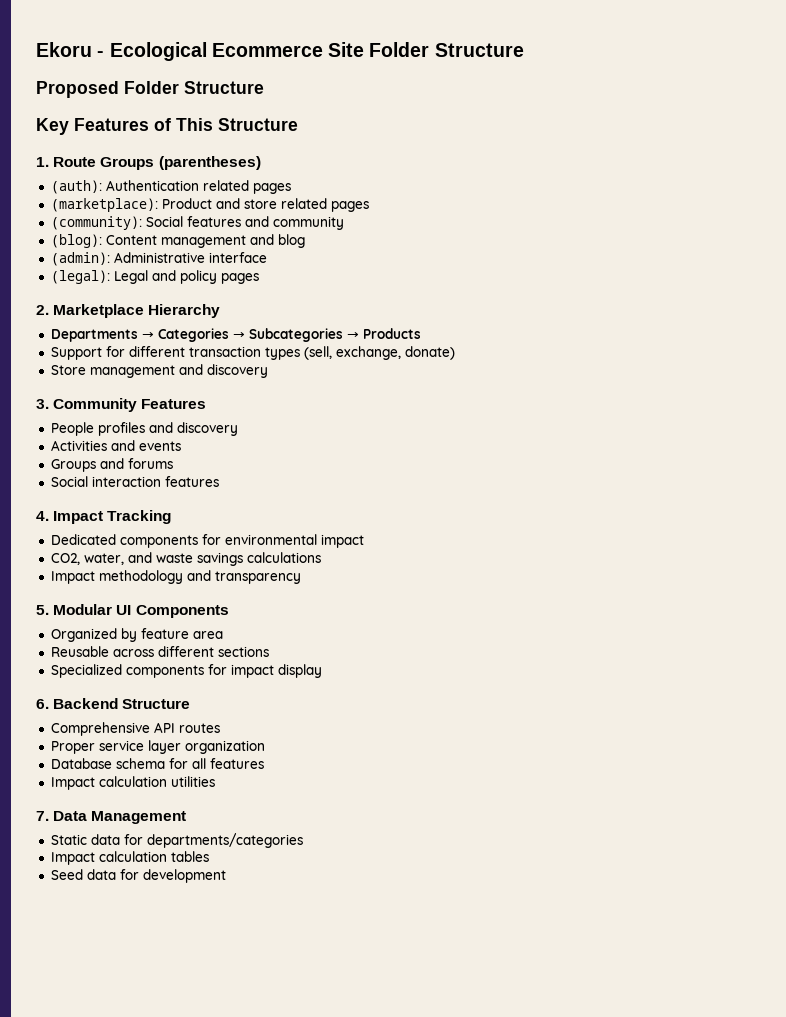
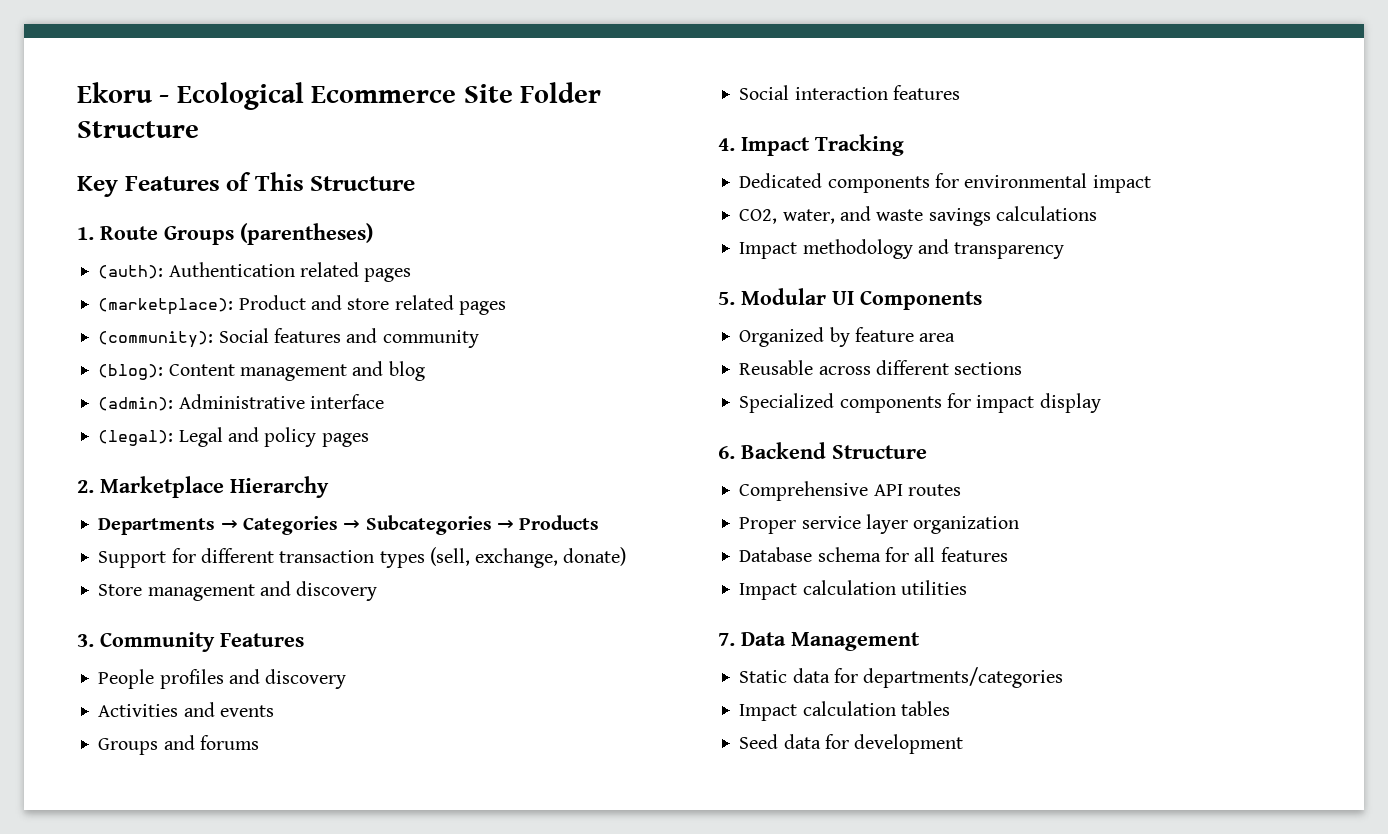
- Proposed Folder Structure

